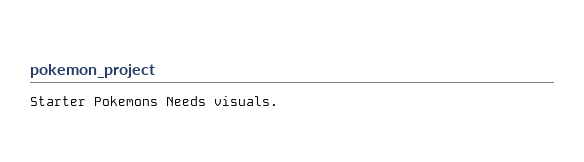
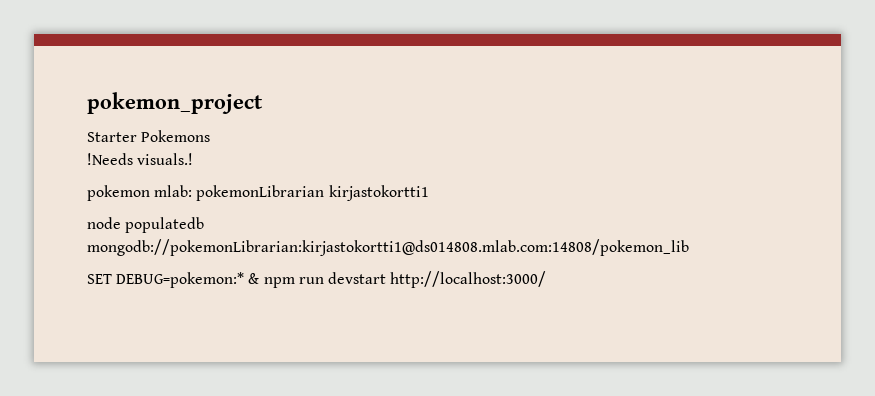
- Starter Pokemons Needs visuals.
+ Starter Pokemons
+ !Needs visuals.!
+ pokemon mlab: pokemonLibrarian kirjastokortti1
+ node populatedb mongodb://pokemonLibrarian:kirjastokortti1@ds014808.mlab.com:14808/pokemon_lib
+ SET DEBUG=pokemon:* & npm run devstart http://localhost:3000/

